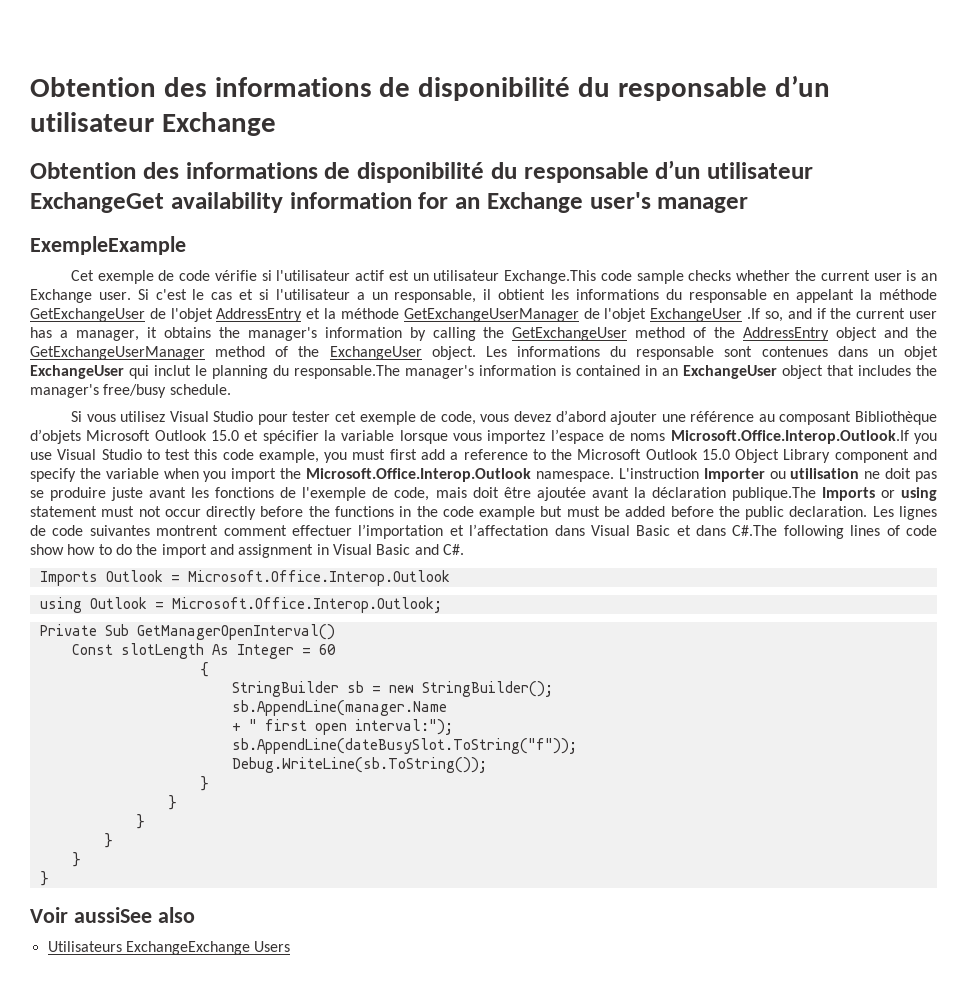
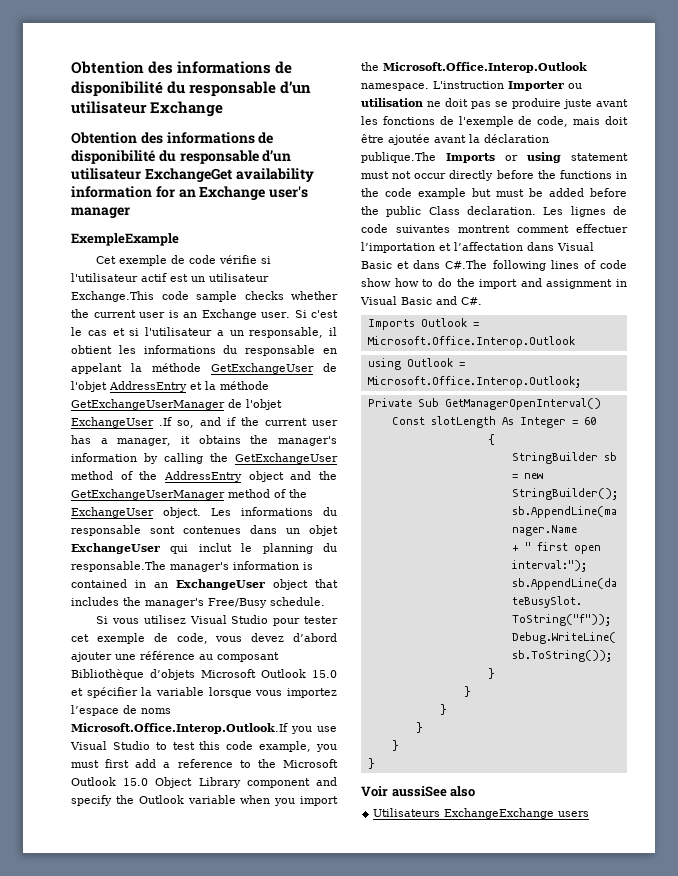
- Les informations du responsable sont contenues dans un objet ExchangeUser qui inclut le planning du responsable.The manager's information is contained in an ExchangeUser object that includes the manager's free/busy schedule.
+ Les informations du responsable sont contenues dans un objet ExchangeUser qui inclut le planning du responsable.The manager's information is contained in an ExchangeUser object that includes the manager's Free/Busy schedule.
- Si vous utilisez Visual Studio pour tester cet exemple de code, vous devez d’abord ajouter une référence au composant Bibliothèque d’objets Microsoft Outlook 15.0 et spécifier la variable lorsque vous importez l’espace de noms Microsoft.Office.Interop.Outlook.If you use Visual Studio to test this code example, you must first add a reference to the Microsoft Outlook 15.0 Object Library component and specify the variable when you import the Microsoft.Office.Interop.Outlook namespace.
+ Si vous utilisez Visual Studio pour tester cet exemple de code, vous devez d’abord ajouter une référence au composant Bibliothèque d’objets Microsoft Outlook 15.0 et spécifier la variable lorsque vous importez l’espace de noms Microsoft.Office.Interop.Outlook.If you use Visual Studio to test this code example, you must first add a reference to the Microsoft Outlook 15.0 Object Library component and specify the Outlook variable when you import the Microsoft.Office.Interop.Outlook namespace.
- L'instruction Importer ou utilisation ne doit pas se produire juste avant les fonctions de l'exemple de code, mais doit être ajoutée avant la déclaration publique.The Imports or using statement must not occur directly before the functions in the code example but must be added before the public declaration.
+ L'instruction Importer ou utilisation ne doit pas se produire juste avant les fonctions de l'exemple de code, mais doit être ajoutée avant la déclaration publique.The Imports or using statement must not occur directly before the functions in the code example but must be added before the public Class declaration.
- Utilisateurs ExchangeExchange Users
+ Utilisateurs ExchangeExchange users

